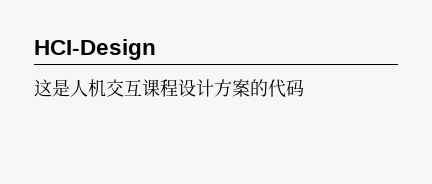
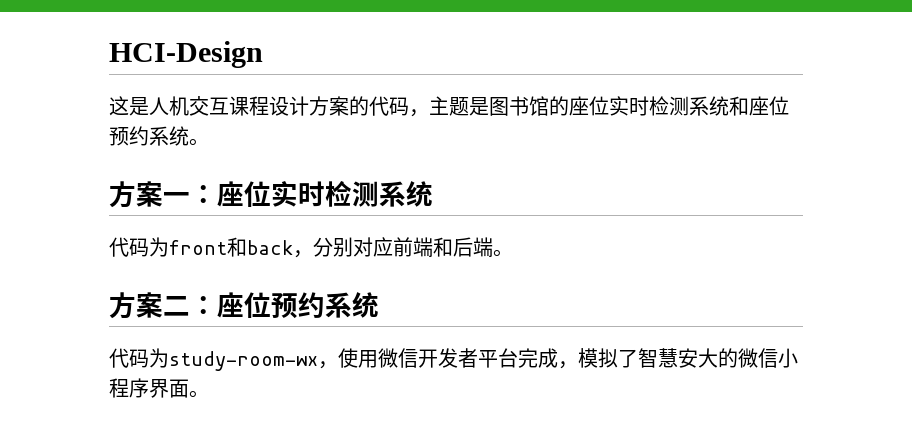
- 这是人机交互课程设计方案的代码
+ 这是人机交互课程设计方案的代码，主题是图书馆的座位实时检测系统和座位预约系统。
+ 方案一：座位实时检测系统
+ 代码为front和back，分别对应前端和后端。
+ 方案二：座位预约系统
+ 代码为study-room-wx，使用微信开发者平台完成，模拟了智慧安大的微信小程序界面。

